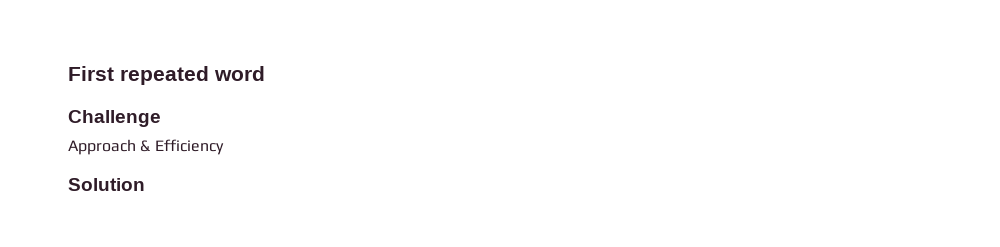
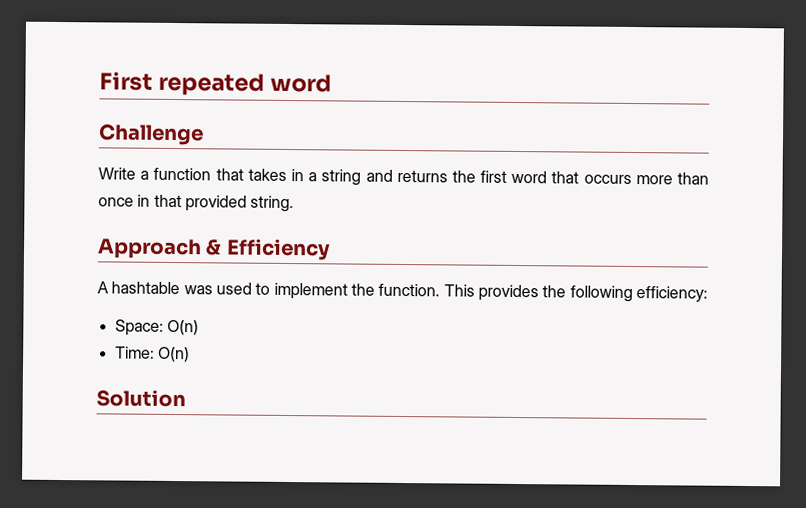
+ Write a function that takes in a string and returns the first word that occurs more than once in that provided string.
  Approach & Efficiency
+ A hashtable was used to implement the function. This provides the following efficiency:
+ Space: O(n)
+ Time: O(n)

